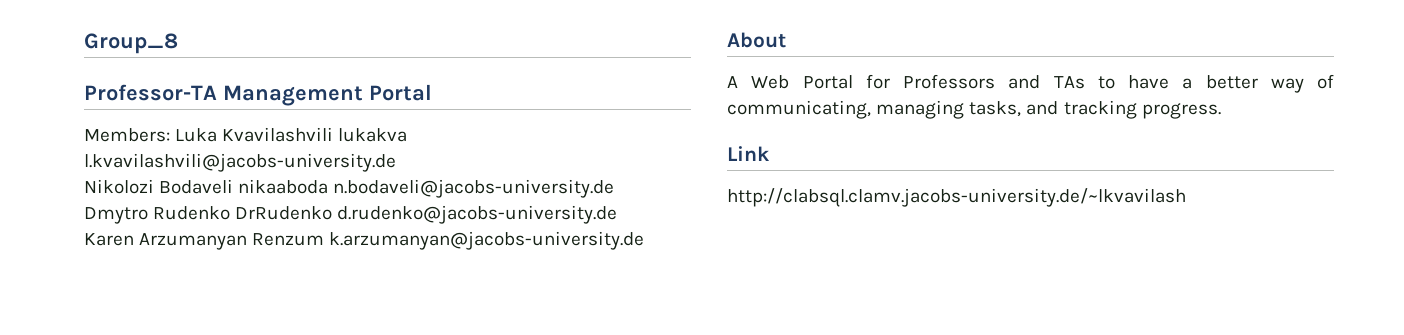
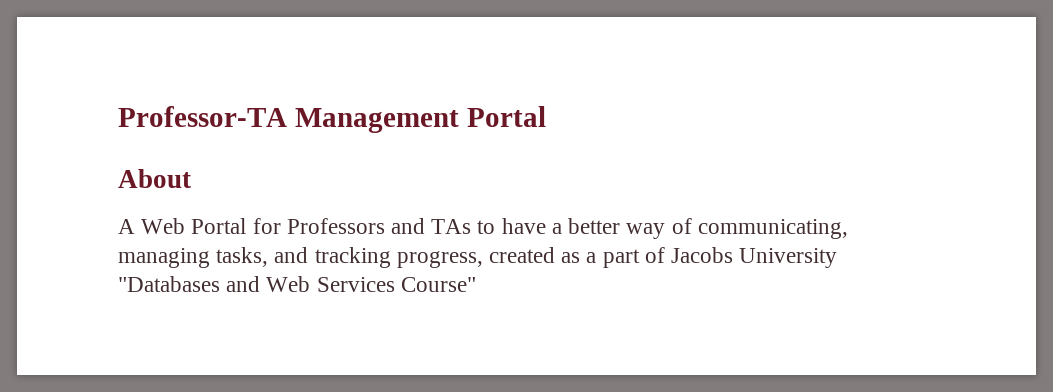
- Group_8
- Members: Luka Kvavilashvili lukakva l.kvavilashvili@jacobs-university.de
- Nikolozi Bodaveli nikaaboda n.bodaveli@jacobs-university.de
- Dmytro Rudenko DrRudenko d.rudenko@jacobs-university.de
- Karen Arzumanyan Renzum k.arzumanyan@jacobs-university.de
- A Web Portal for Professors and TAs to have a better way of communicating, managing tasks, and tracking progress.
- Link
- http://clabsql.clamv.jacobs-university.de/~lkvavilash
+ A Web Portal for Professors and TAs to have a better way of communicating, managing tasks, and tracking progress, created as a part of Jacobs University "Databases and Web Services Course"

